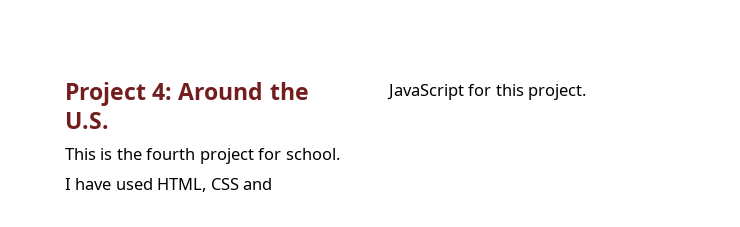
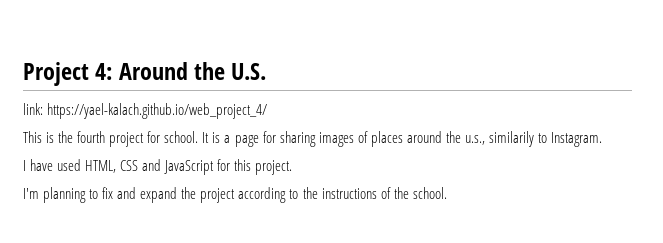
+ link: https://yael-kalach.github.io/web_project_4/
+ It is a page for sharing images of places around the u.s., similarily to Instagram.
+ I'm planning to fix and expand the project according to the instructions of the school.

